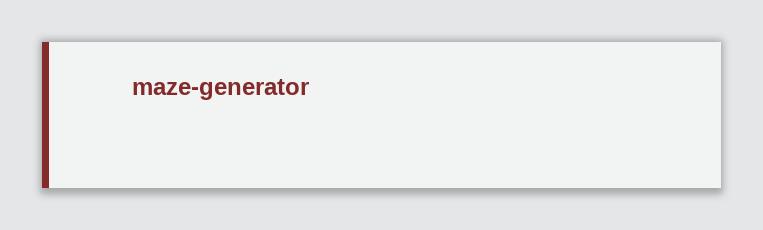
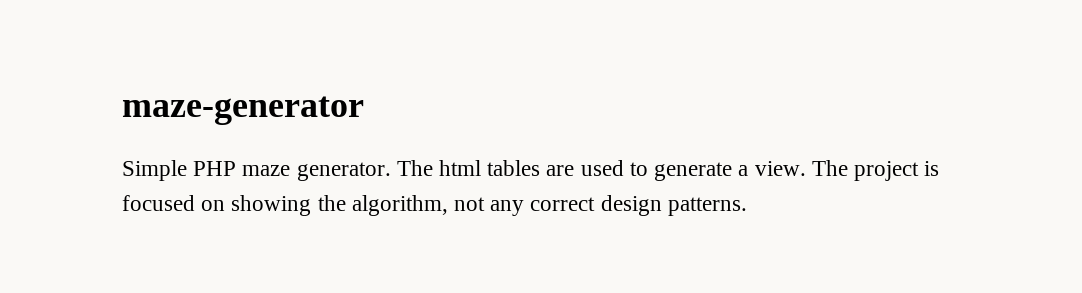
+ Simple PHP maze generator. The html tables are used to generate a view. The project is focused on showing the algorithm, not any correct design patterns.

